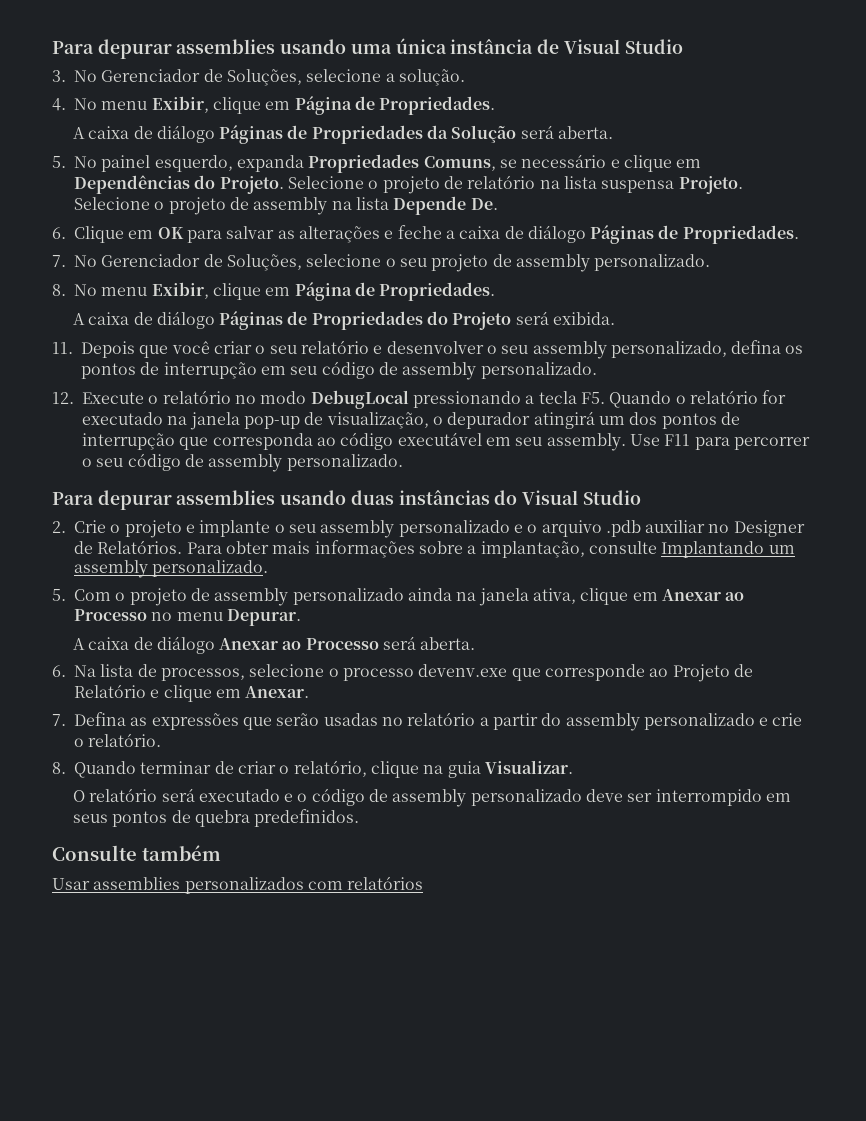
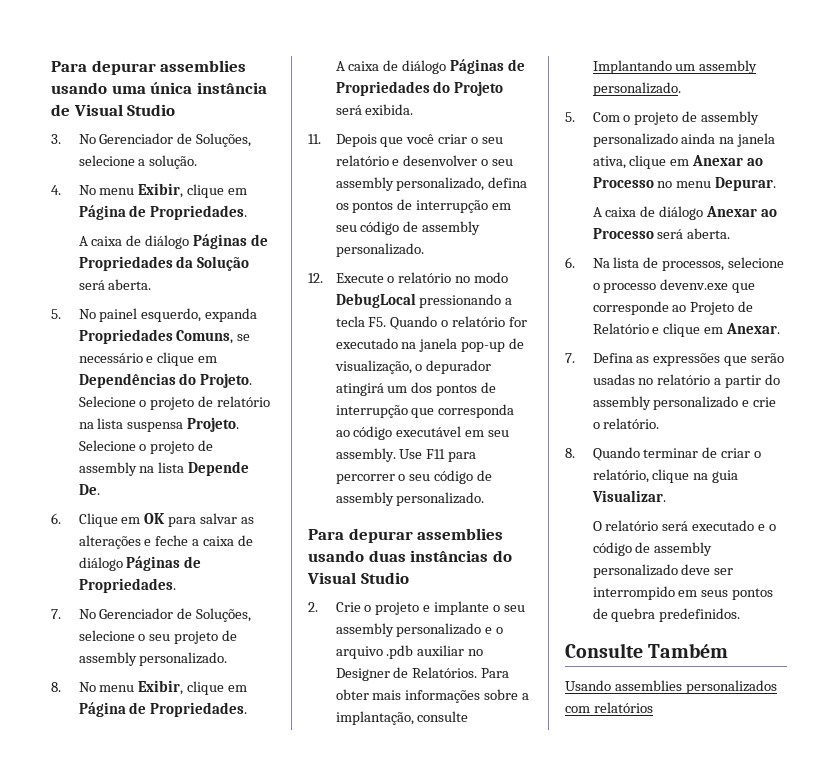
- Consulte também
- Usar assemblies personalizados com relatórios
+ Consulte Também
+ Usando assemblies personalizados com relatórios

